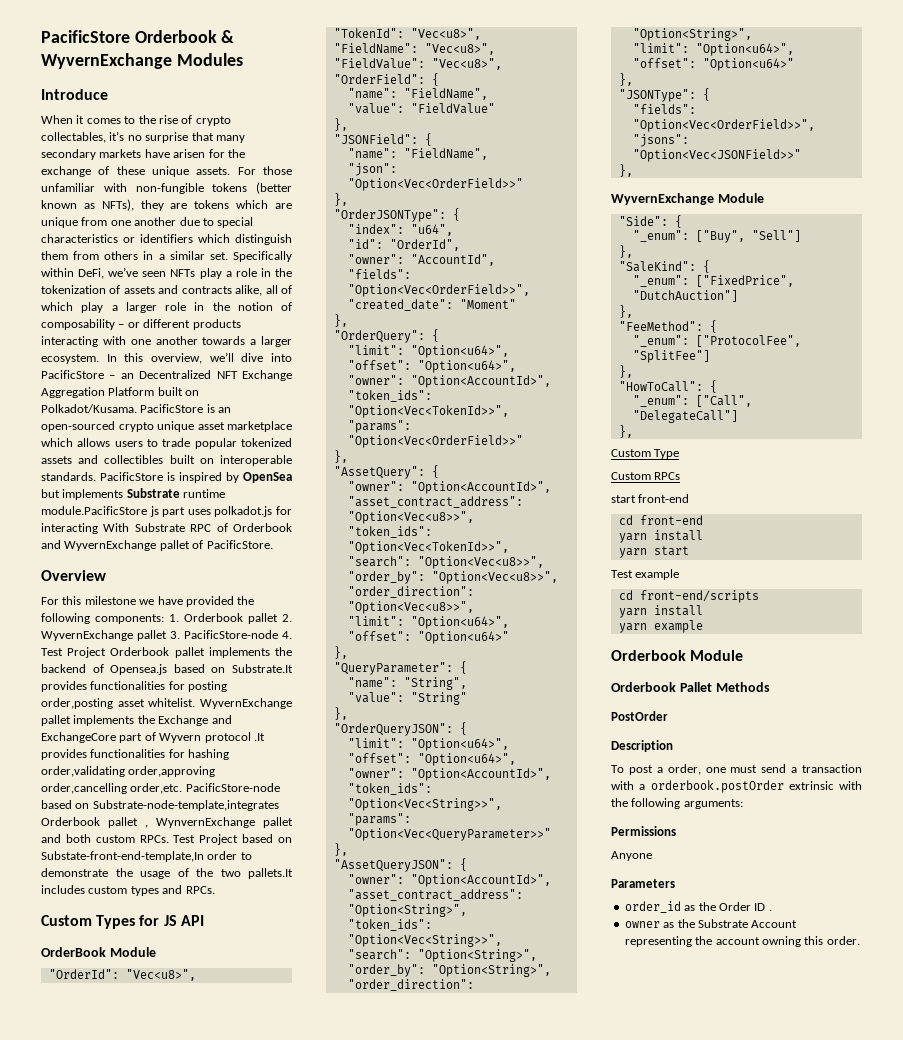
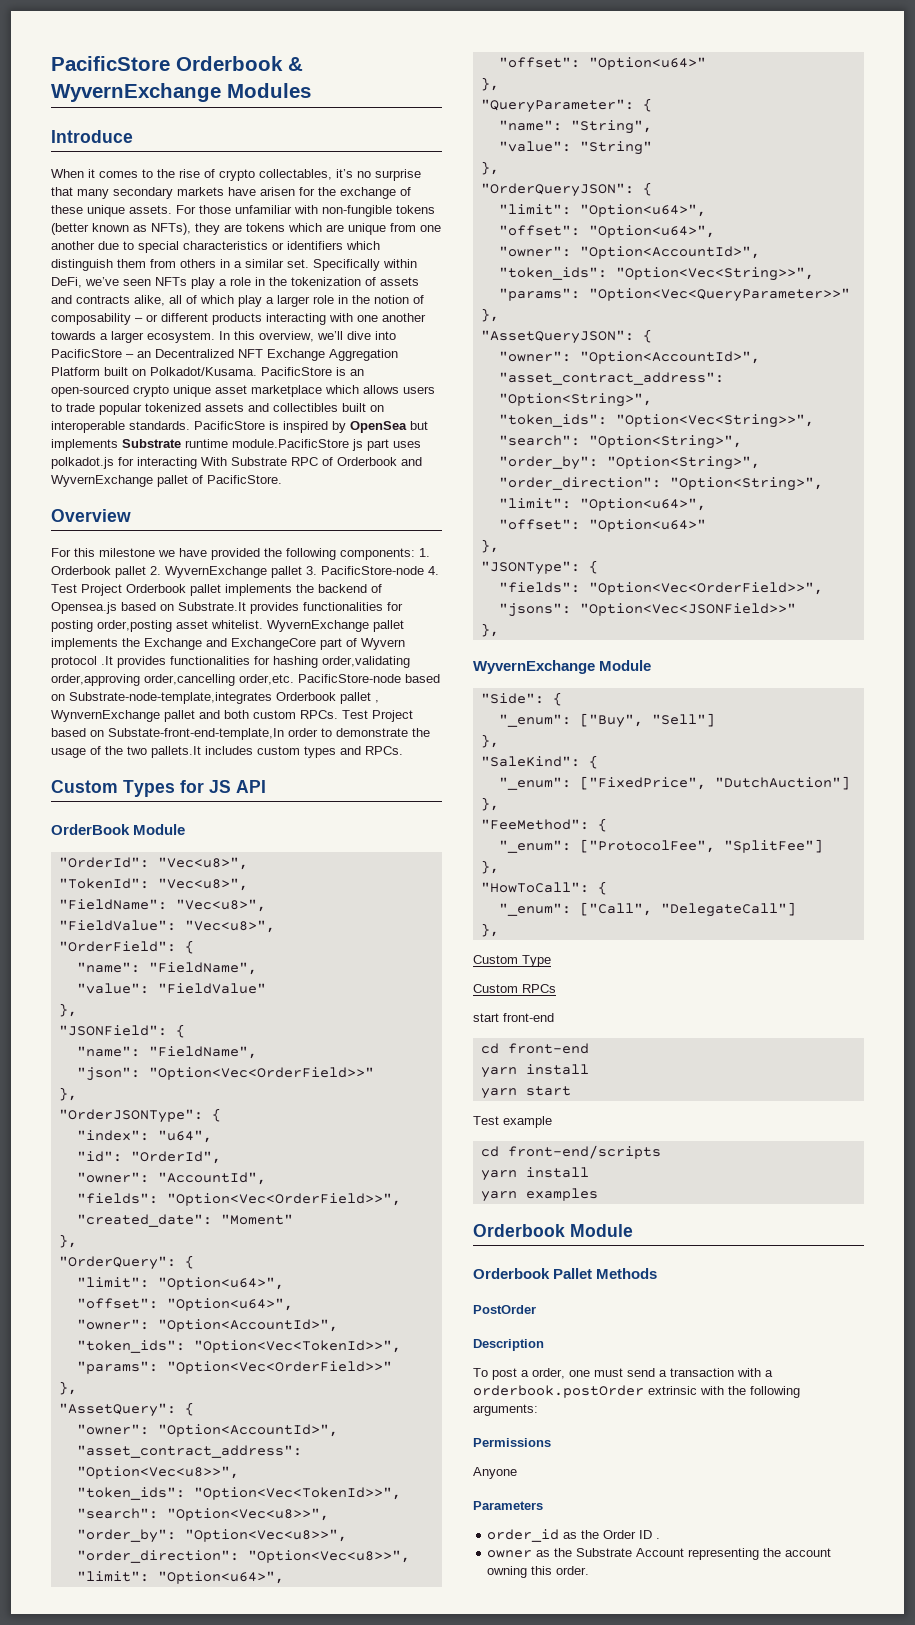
- yarn example
+ yarn examples

